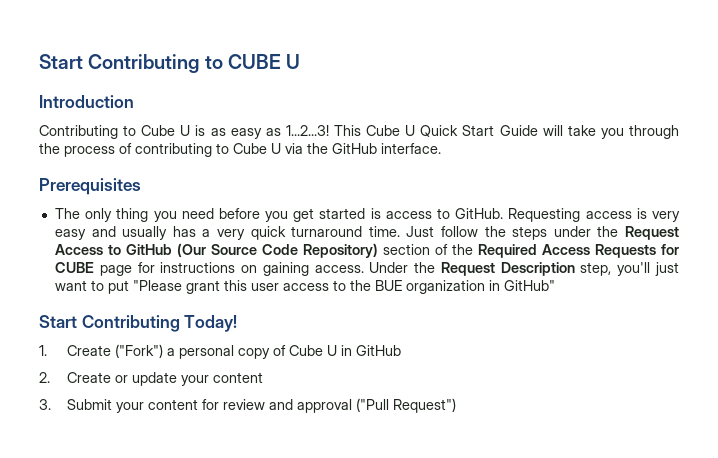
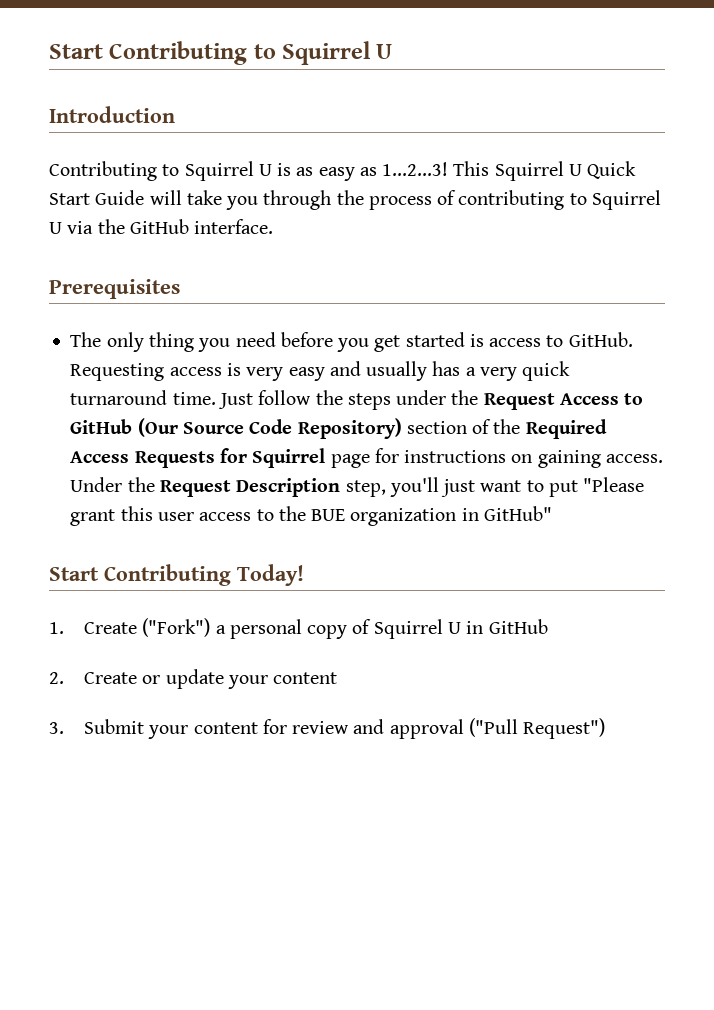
- Start Contributing to CUBE U
+ Start Contributing to Squirrel U
- Contributing to Cube U is as easy as 1...2...3!
+ Contributing to Squirrel U is as easy as 1...2...3!
- This Cube U Quick Start Guide will take you through the process of contributing to Cube U via the GitHub interface.
+ This Squirrel U Quick Start Guide will take you through the process of contributing to Squirrel U via the GitHub interface.
- Just follow the steps under the Request Access to GitHub (Our Source Code Repository) section of the Required Access Requests for CUBE page for instructions on gaining access.
+ Just follow the steps under the Request Access to GitHub (Our Source Code Repository) section of the Required Access Requests for Squirrel page for instructions on gaining access.
- 1. Create ("Fork") a personal copy of Cube U in GitHub
+ 1. Create ("Fork") a personal copy of Squirrel U in GitHub

